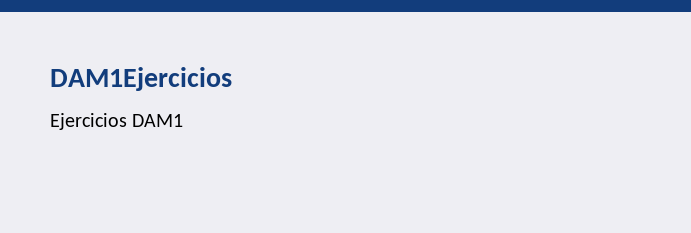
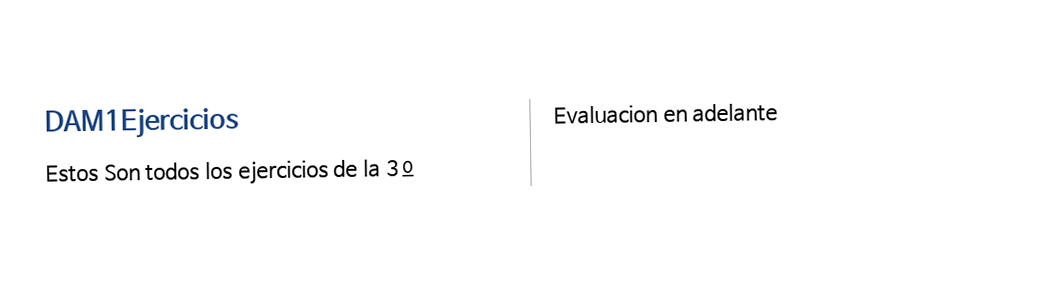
- Ejercicios DAM1
+ Estos Son todos los ejercicios de la 3º Evaluacion en adelante

